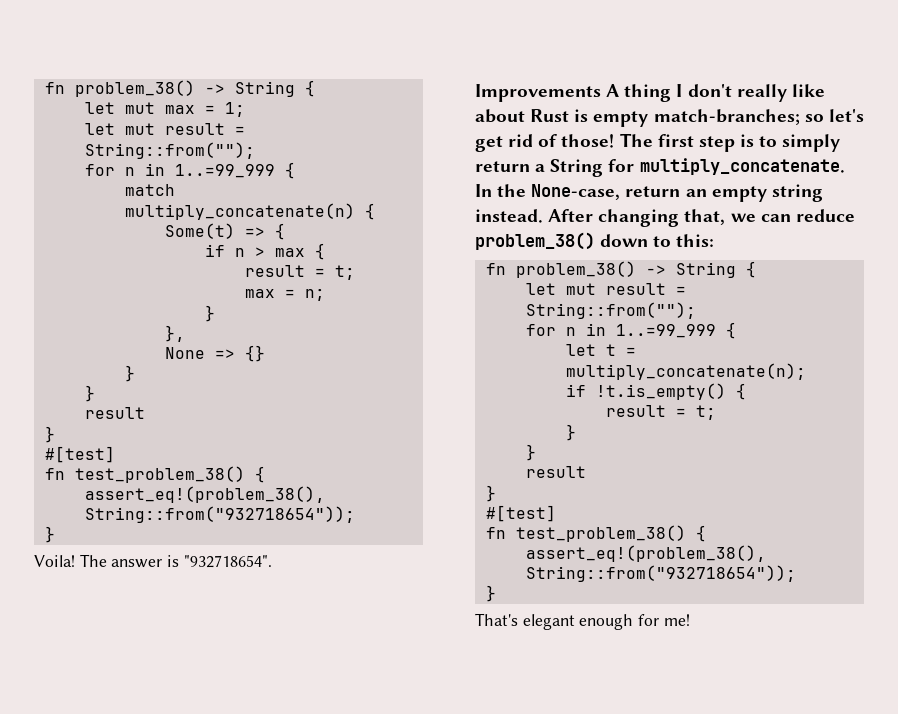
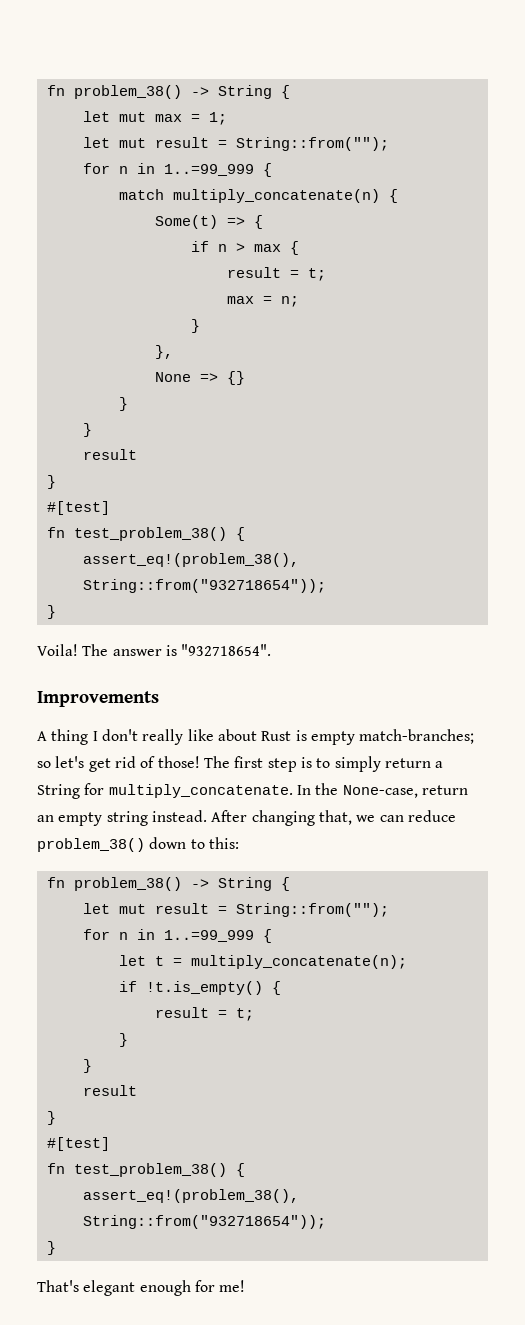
- Improvements A thing I don't really like about Rust is empty match-branches; so let's get rid of those!
+ Improvements
+ A thing I don't really like about Rust is empty match-branches; so let's get rid of those!

